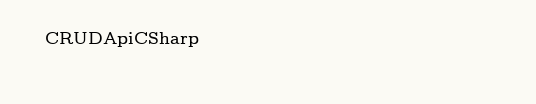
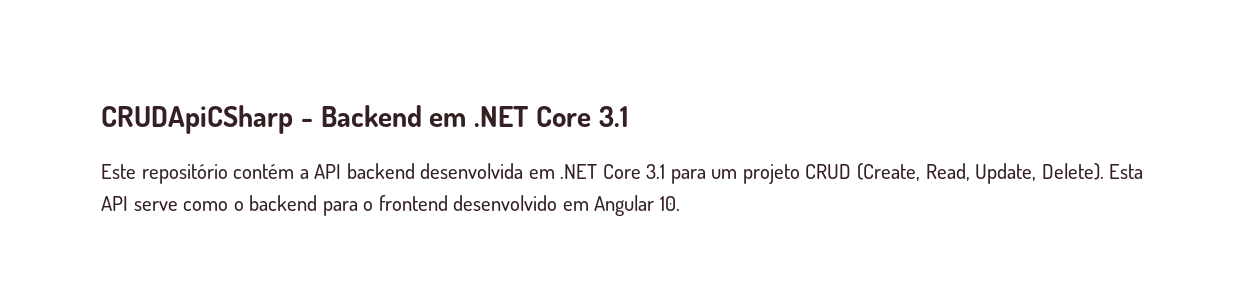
- CRUDApiCSharp
+ CRUDApiCSharp - Backend em .NET Core 3.1
+ Este repositório contém a API backend desenvolvida em .NET Core 3.1 para um projeto CRUD (Create, Read, Update, Delete). Esta API serve como o backend para o frontend desenvolvido em Angular 10.

